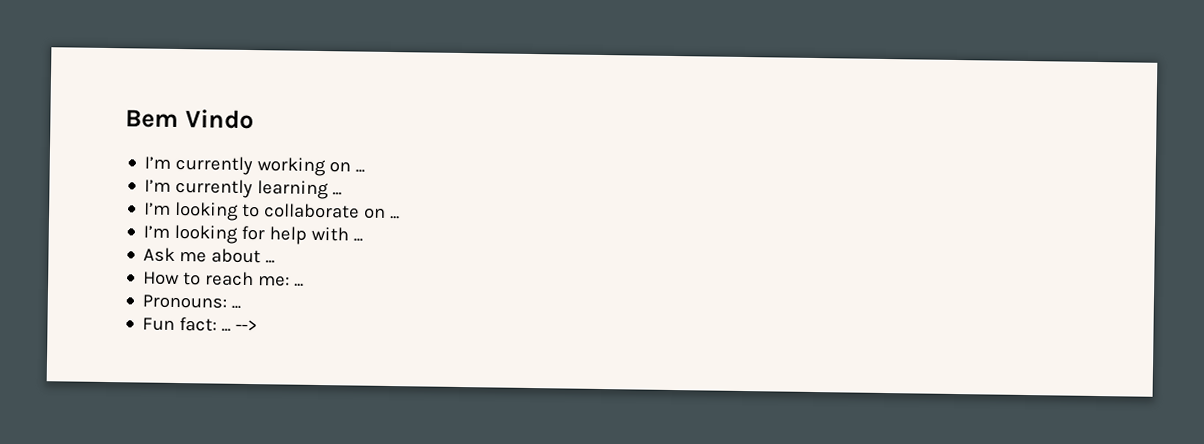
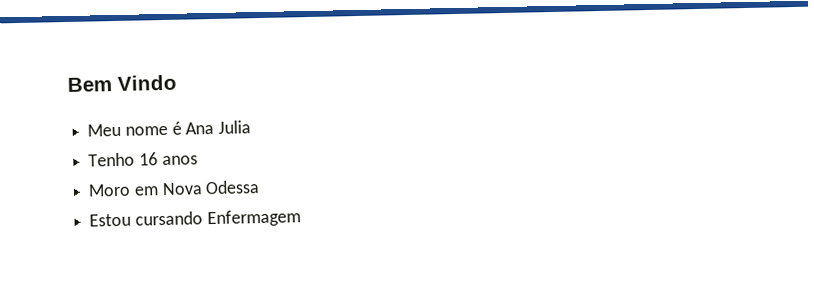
- I’m currently working on ...
- I’m currently learning ...
- I’m looking to collaborate on ...
- I’m looking for help with ...
- Ask me about ...
- How to reach me: ...
- Pronouns: ...
- Fun fact: ... -->
+ Meu nome é Ana Julia
+ Tenho 16 anos
+ Moro em Nova Odessa
+ Estou cursando Enfermagem

